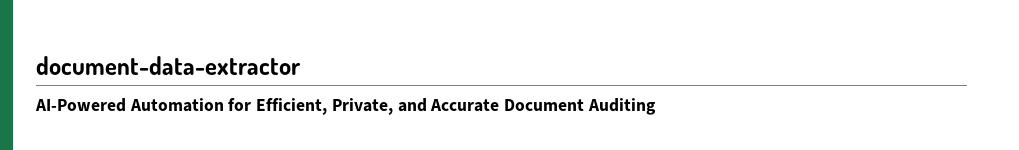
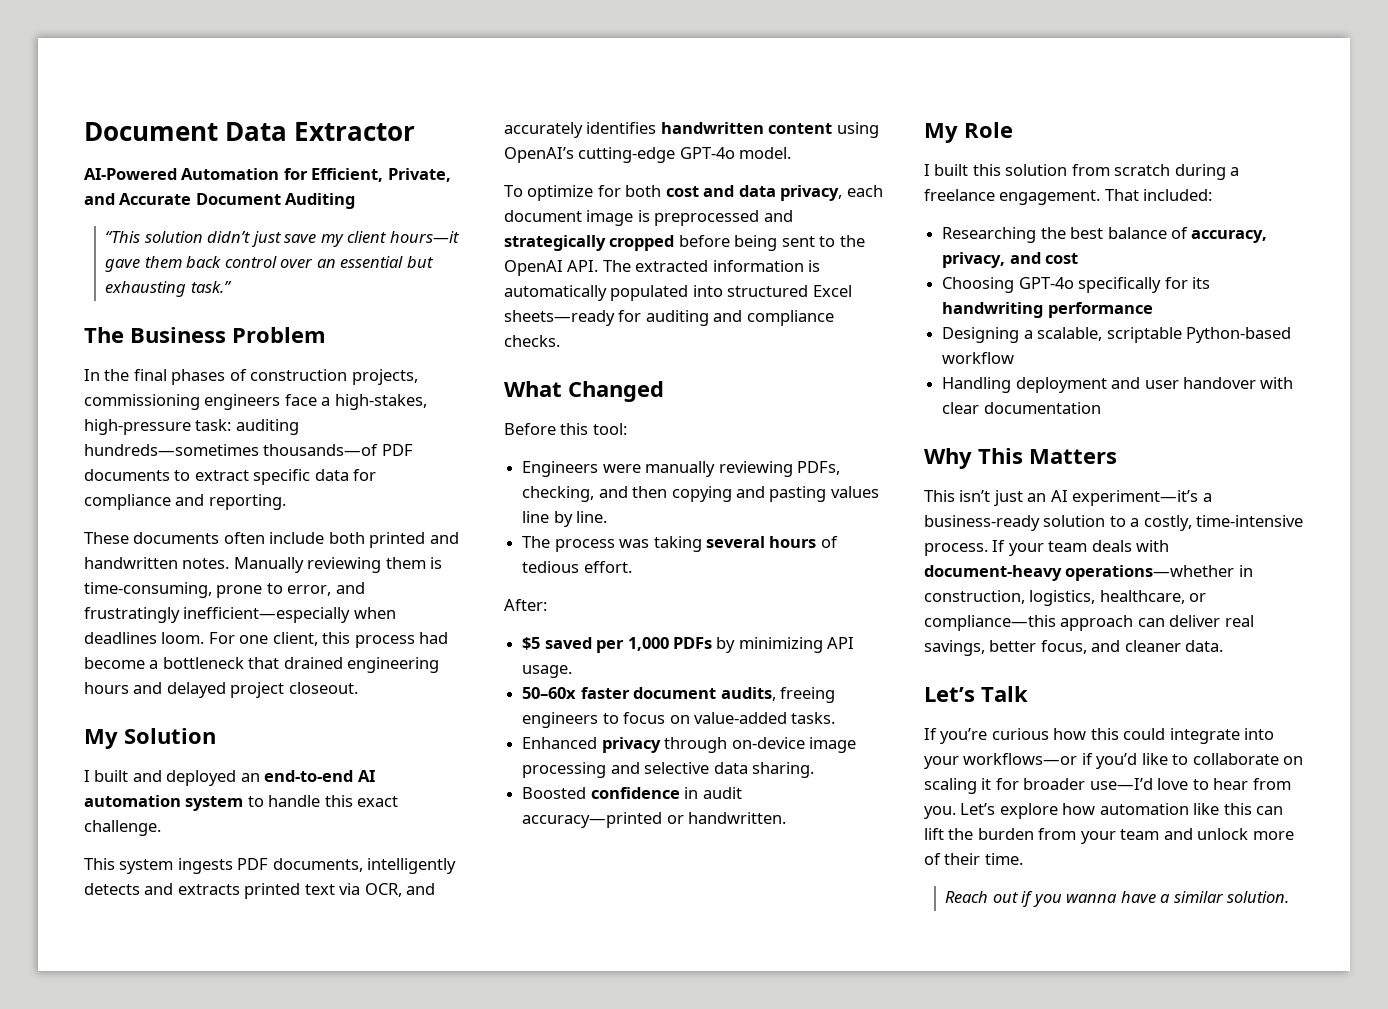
- document-data-extractor
+ Document Data Extractor
+ “This solution didn’t just save my client hours—it gave them back control over an essential but exhausting task.”
+ The Business Problem
+ In the final phases of construction projects, commissioning engineers face a high-stakes, high-pressure task: auditing hundreds—sometimes thousands—of PDF documents to extract specific data for compliance and reporting.
+ These documents often include both printed and handwritten notes. Manually reviewing them is time-consuming, prone to error, and frustratingly inefficient—especially when deadlines loom. For one client, this process had become a bottleneck that drained engineering hours and delayed project closeout.
+ My Solution
+ I built and deployed an end-to-end AI automation system to handle this exact challenge.
+ This system ingests PDF documents, intelligently detects and extracts printed text via OCR, and accurately identifies handwritten content using OpenAI’s cutting-edge GPT-4o model.
+ To optimize for both cost and data privacy, each document image is preprocessed and strategically cropped before being sent to the OpenAI API. The extracted information is automatically populated into structured Excel sheets—ready for auditing and compliance checks.
+ What Changed
+ Before this tool:
+ Engineers were manually reviewing PDFs, checking, and then copying and pasting values line by line.
+ The process was taking several hours of tedious effort.
+ After:
+ $5 saved per 1,000 PDFs by minimizing API usage.
+ 50–60x faster document audits, freeing engineers to focus on value-added tasks.
+ Enhanced privacy through on-device image processing and selective data sharing.
+ Boosted confidence in audit accuracy—printed or handwritten.
+ My Role
+ I built this solution from scratch during a freelance engagement. That included:
+ Researching the best balance of accuracy, privacy, and cost
+ Choosing GPT-4o specifically for its handwriting performance
+ Designing a scalable, scriptable Python-based workflow
+ Handling deployment and user handover with clear documentation
+ Why This Matters
+ This isn’t just an AI experiment—it’s a business-ready solution to a costly, time-intensive process. If your team deals with document-heavy operations—whether in construction, logistics, healthcare, or compliance—this approach can deliver real savings, better focus, and cleaner data.
+ Let’s Talk
+ If you’re curious how this could integrate into your workflows—or if you’d like to collaborate on scaling it for broader use—I’d love to hear from you. Let’s explore how automation like this can lift the burden from your team and unlock more of their time.
+ Reach out if you wanna have a similar solution.

